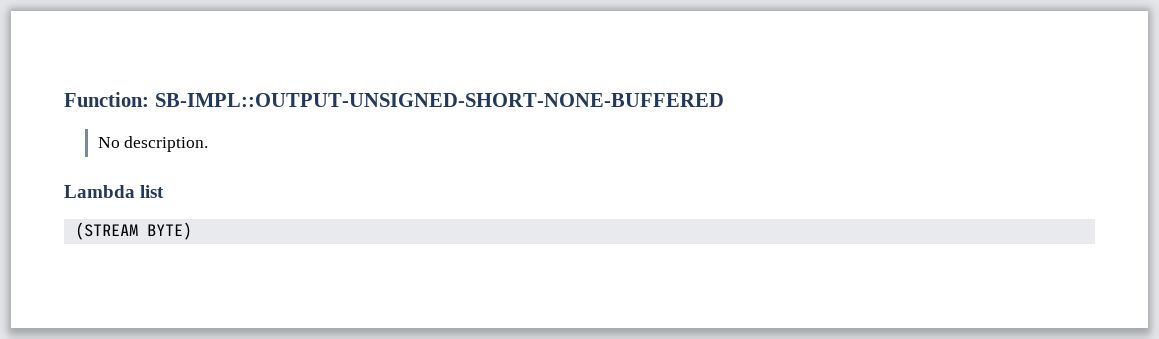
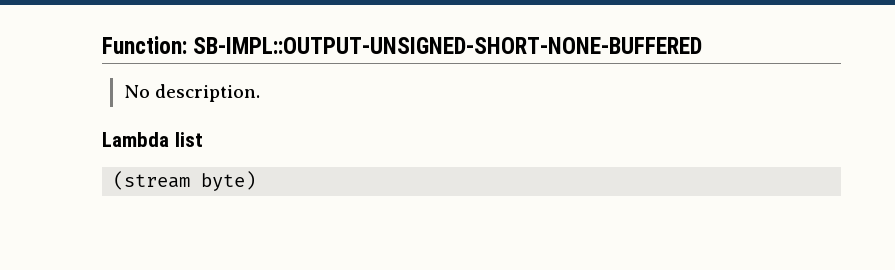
- (STREAM BYTE)
+ (stream byte)

